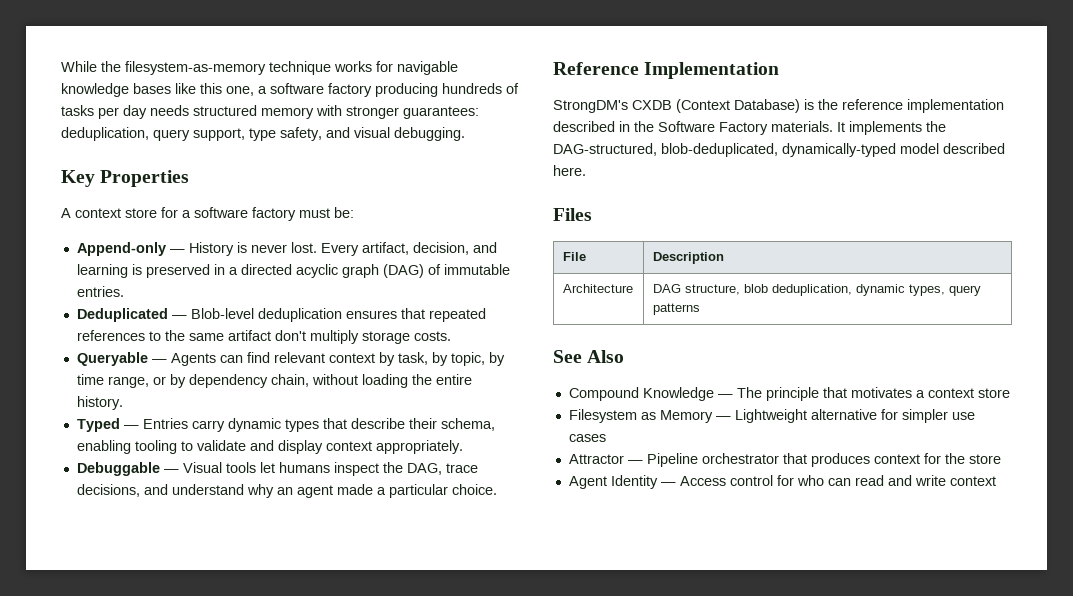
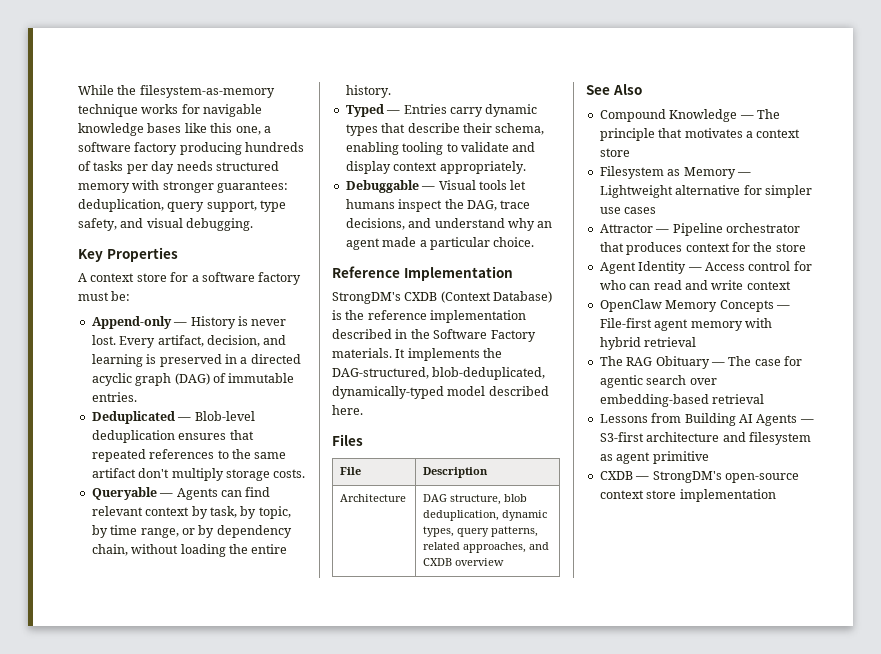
- Architecture | DAG structure, blob deduplication, dynamic types, query patterns
+ Architecture | DAG structure, blob deduplication, dynamic types, query patterns, related approaches, and CXDB overview
+ OpenClaw Memory Concepts — File-first agent memory with hybrid retrieval
+ The RAG Obituary — The case for agentic search over embedding-based retrieval
+ Lessons from Building AI Agents — S3-first architecture and filesystem as agent primitive
+ CXDB — StrongDM's open-source context store implementation

